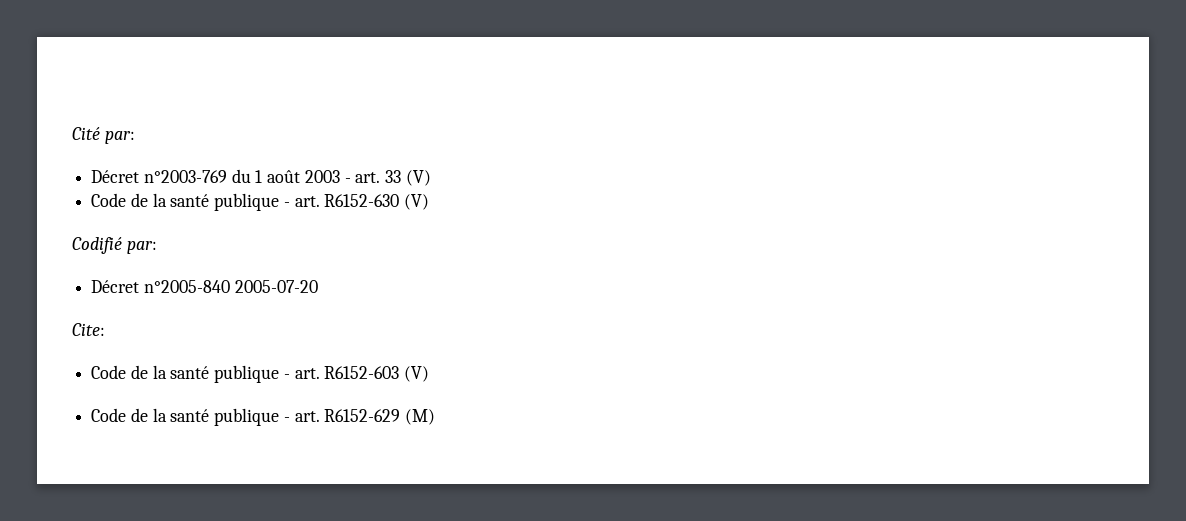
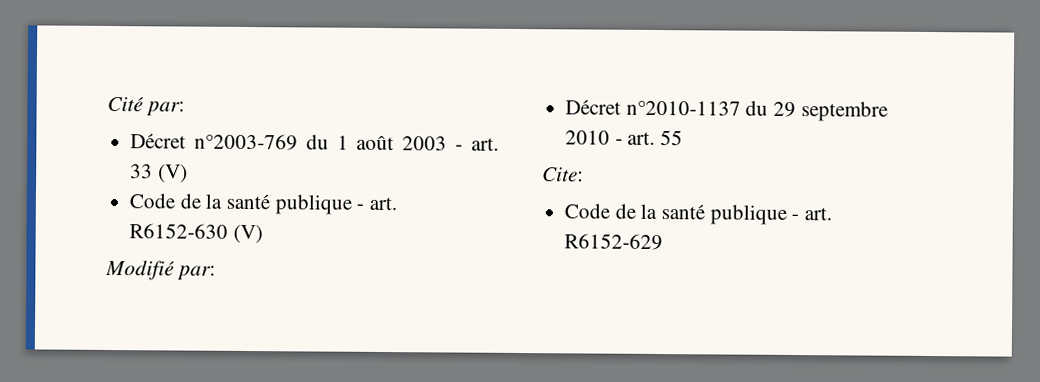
- Codifié par:
- Décret n°2005-840 2005-07-20
+ Modifié par:
+ Décret n°2010-1137 du 29 septembre 2010 - art. 55
  Cite:
- Code de la santé publique - art. R6152-603 (V)
- Code de la santé publique - art. R6152-629 (M)
+ Code de la santé publique - art. R6152-629

